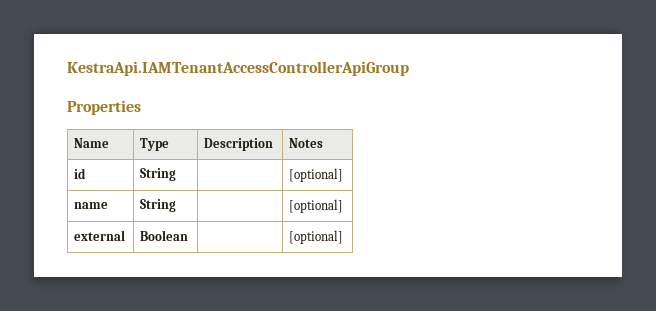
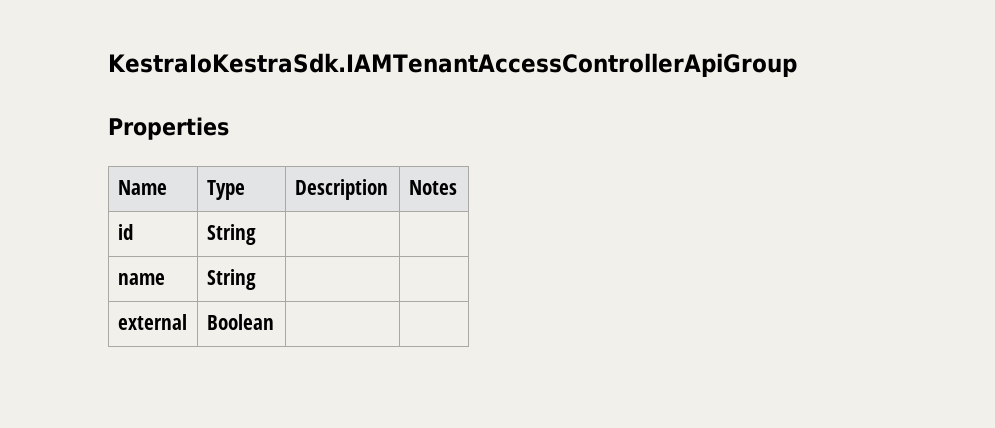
- KestraApi.IAMTenantAccessControllerApiGroup
+ KestraIoKestraSdk.IAMTenantAccessControllerApiGroup
- id | String | | [optional]
+ id | String | |
- name | String | | [optional]
+ name | String | |
- external | Boolean | | [optional]
+ external | Boolean | |

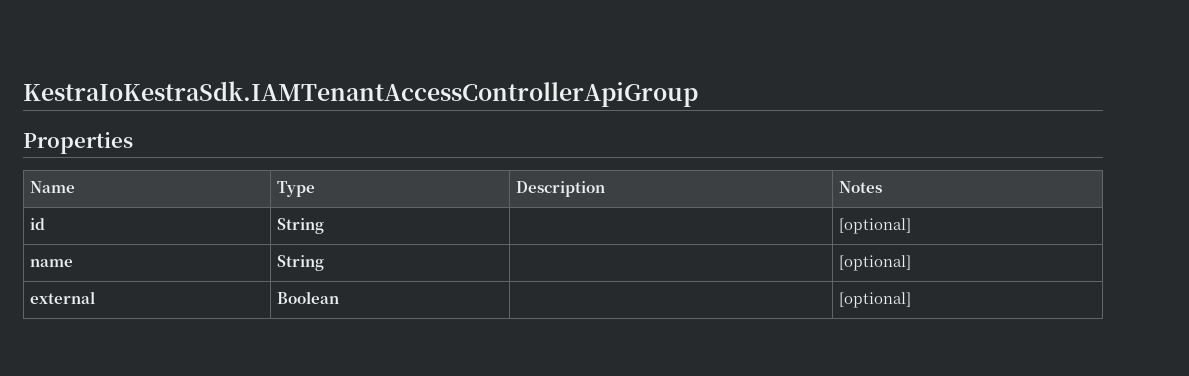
- id | String | |
+ id | String | | [optional]
- name | String | |
+ name | String | | [optional]
- external | Boolean | |
+ external | Boolean | | [optional]

